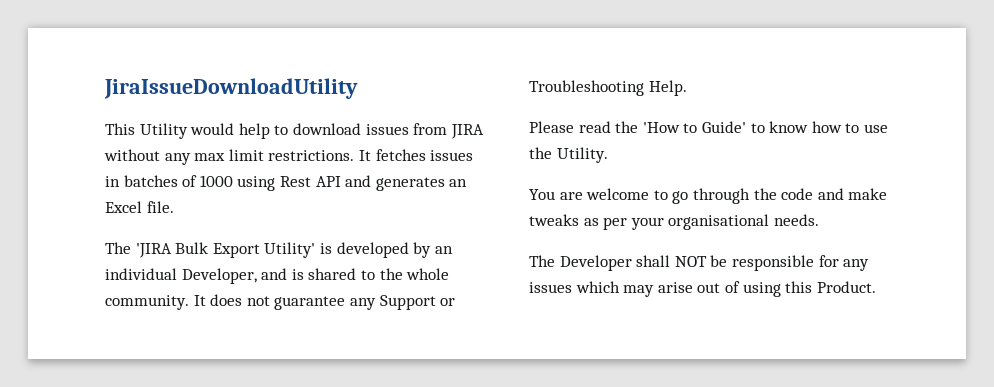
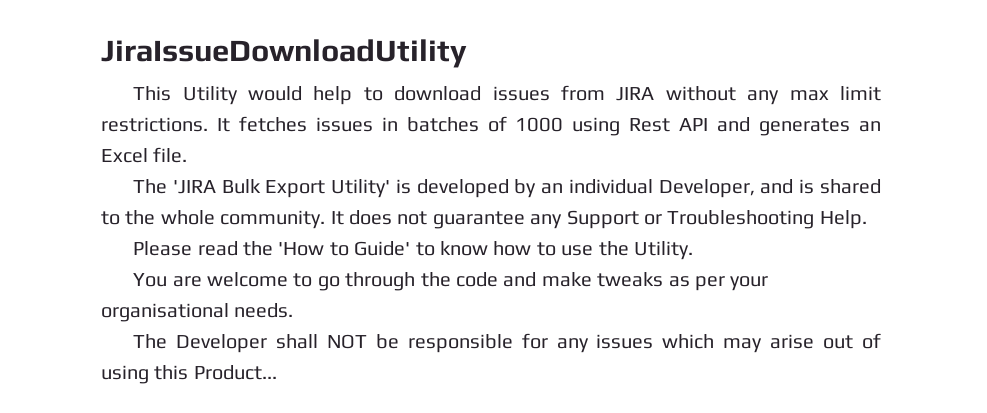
- The Developer shall NOT be responsible for any issues which may arise out of using this Product.
+ The Developer shall NOT be responsible for any issues which may arise out of using this Product...

